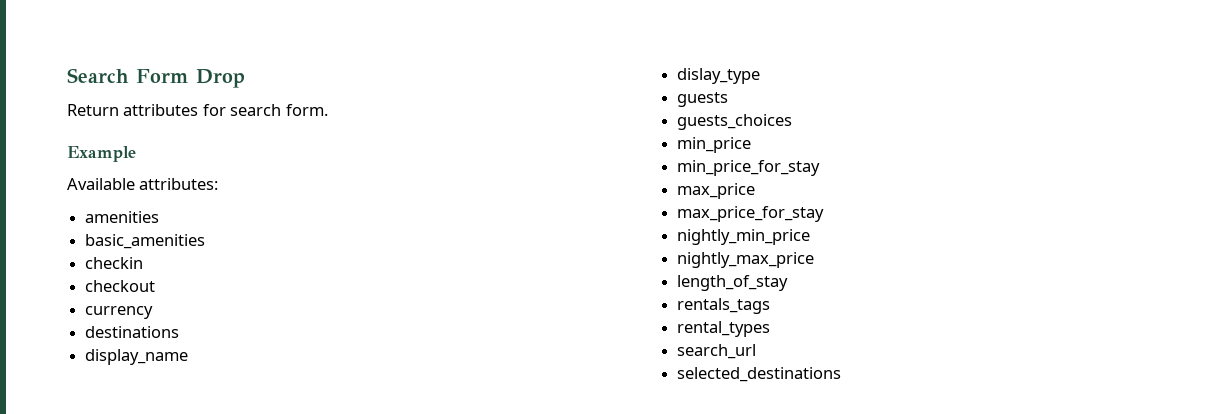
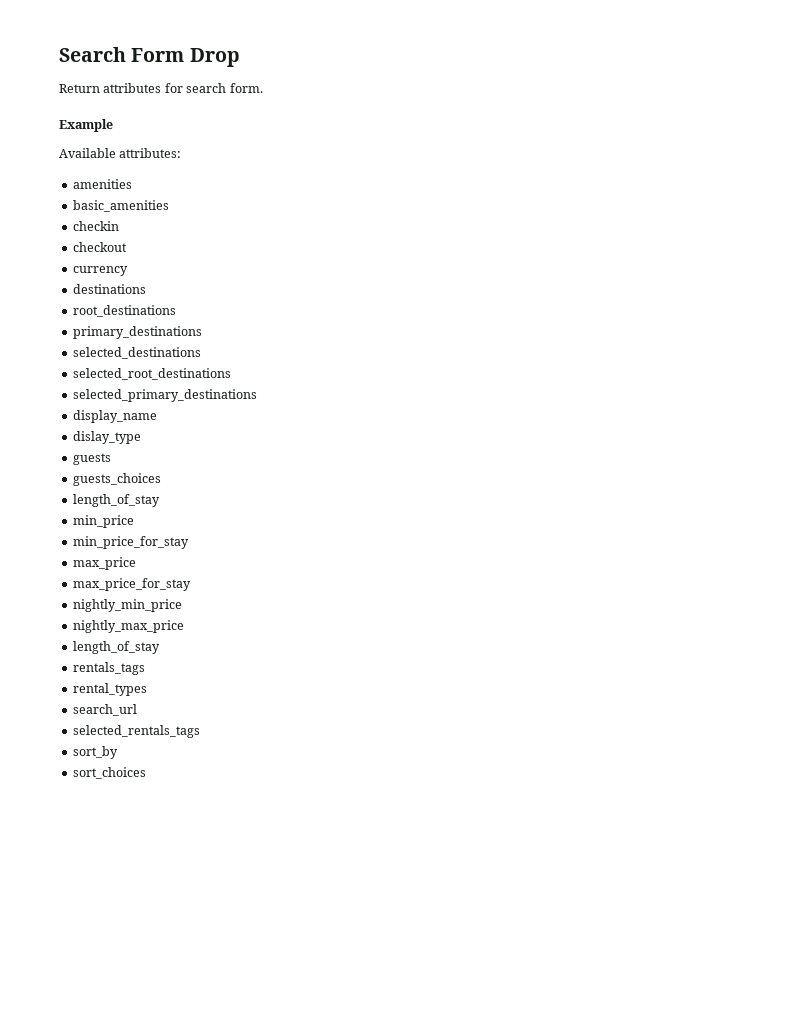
+ root_destinations
+ primary_destinations
+ selected_destinations
+ selected_root_destinations
+ selected_primary_destinations
  guests_choices
+ length_of_stay
- selected_destinations
+ selected_rentals_tags
+ sort_by
+ sort_choices

